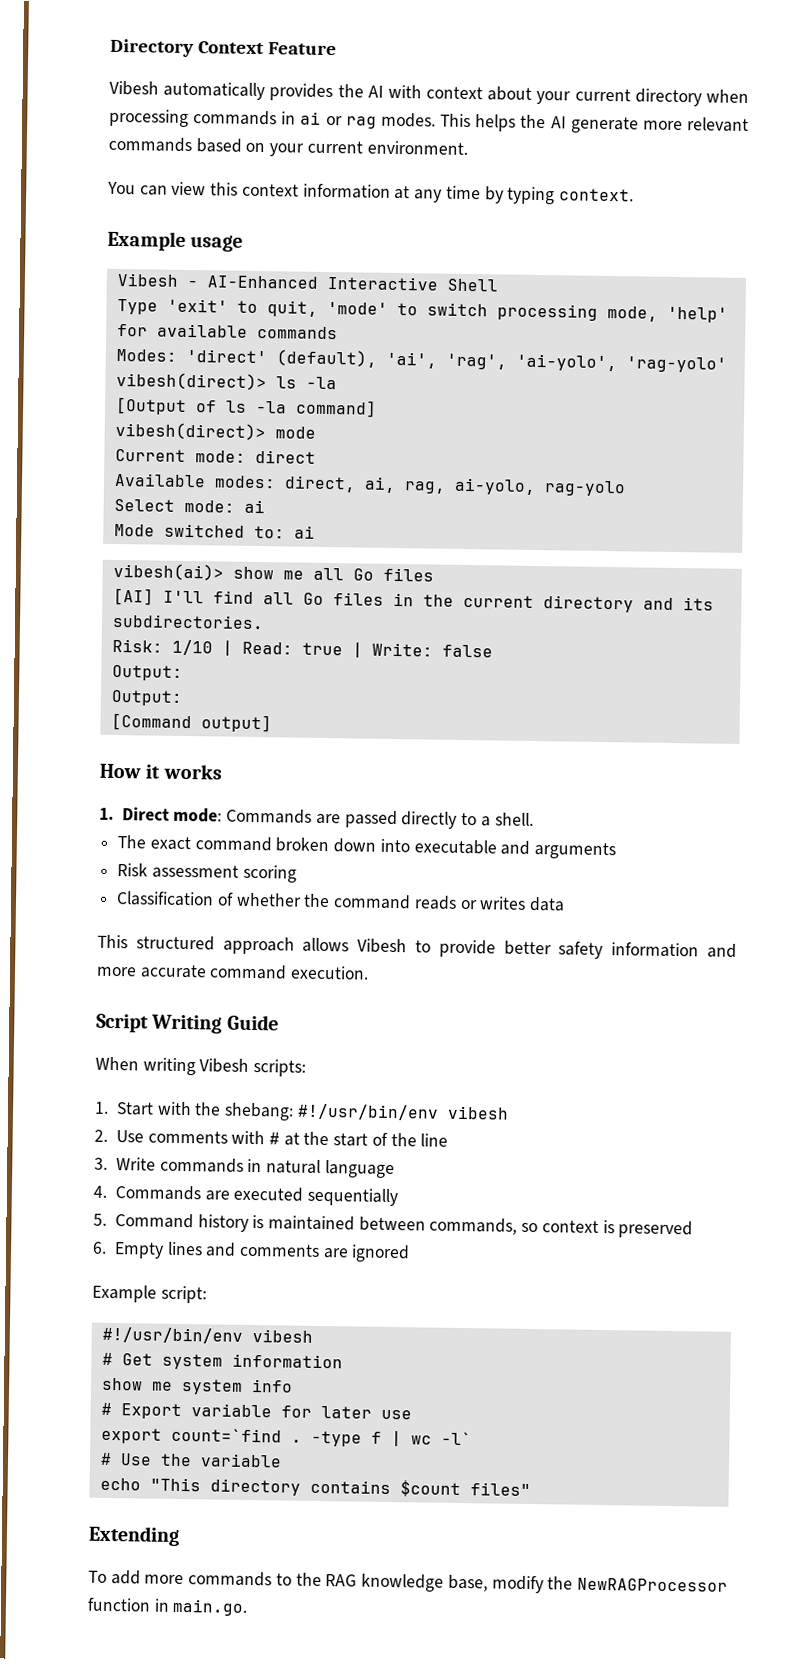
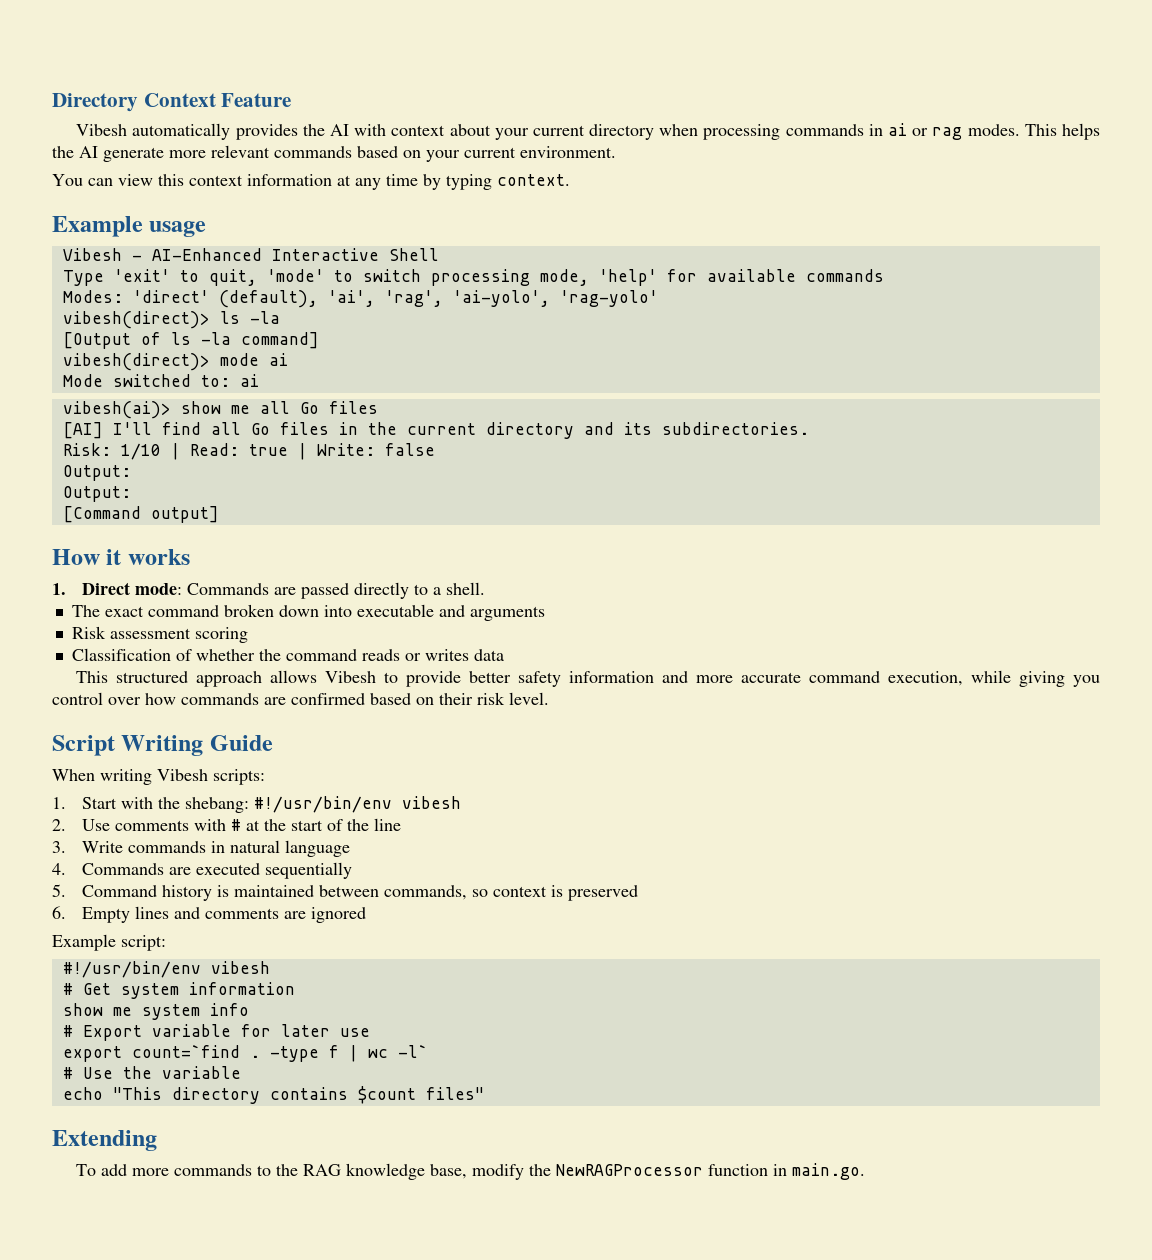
- vibesh(direct)> mode
- Current mode: direct
- Available modes: direct, ai, rag, ai-yolo, rag-yolo
- Select mode: ai
+ vibesh(direct)> mode ai
- This structured approach allows Vibesh to provide better safety information and more accurate command execution.
+ This structured approach allows Vibesh to provide better safety information and more accurate command execution, while giving you control over how commands are confirmed based on their risk level.

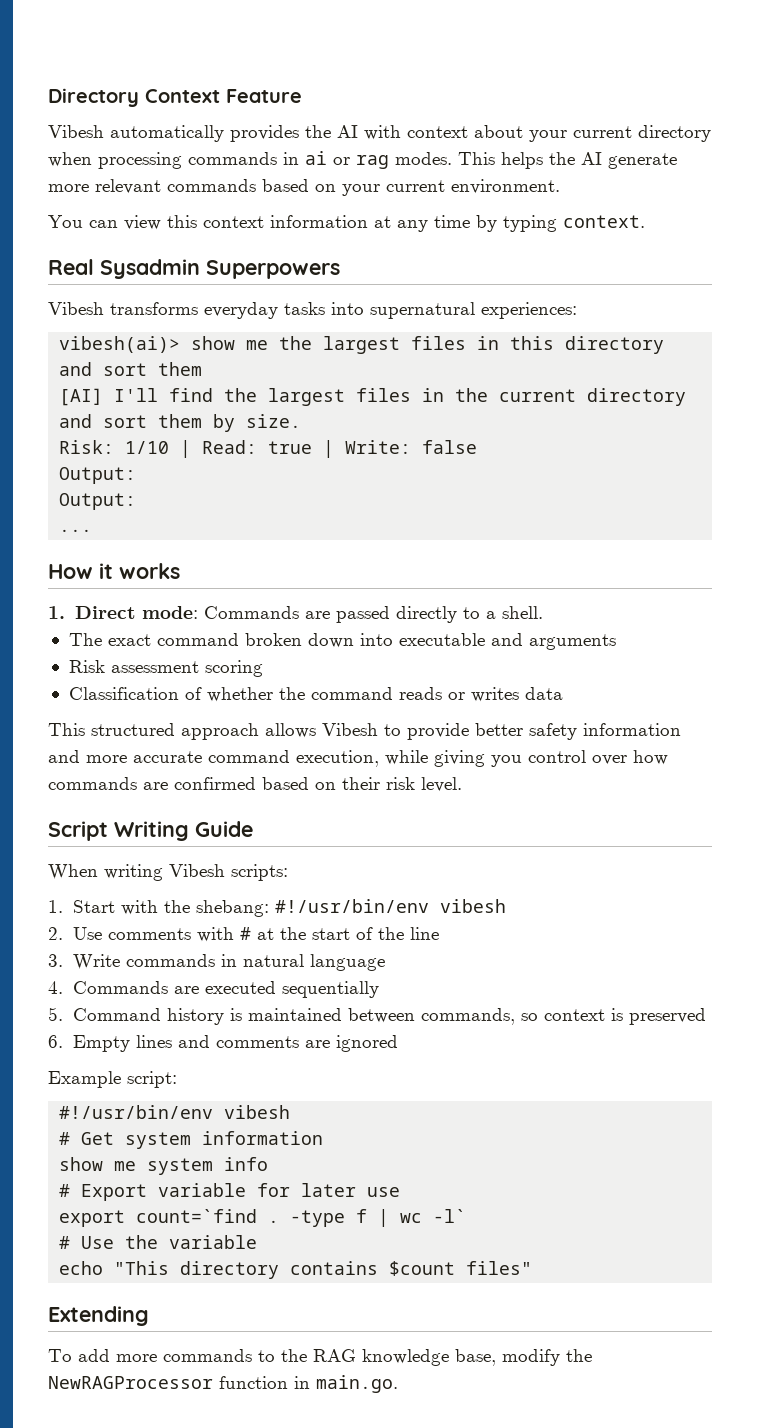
- Example usage
- Vibesh - AI-Enhanced Interactive Shell
- Type 'exit' to quit, 'mode' to switch processing mode, 'help' for available commands
- Modes: 'direct' (default), 'ai', 'rag', 'ai-yolo', 'rag-yolo'
- vibesh(direct)> ls -la
- [Output of ls -la command]
- vibesh(direct)> mode ai
- Mode switched to: ai
+ Real Sysadmin Superpowers
+ Vibesh transforms everyday tasks into supernatural experiences:
- vibesh(ai)> show me all Go files
+ vibesh(ai)> show me the largest files in this directory and sort them
- [AI] I'll find all Go files in the current directory and its subdirectories.
+ [AI] I'll find the largest files in the current directory and sort them by size.
- [Command output]
+ ...

